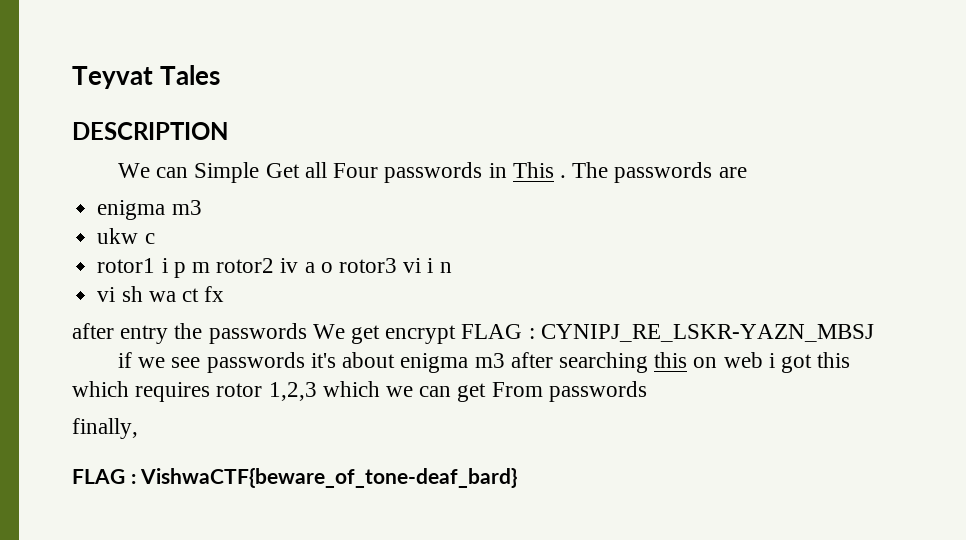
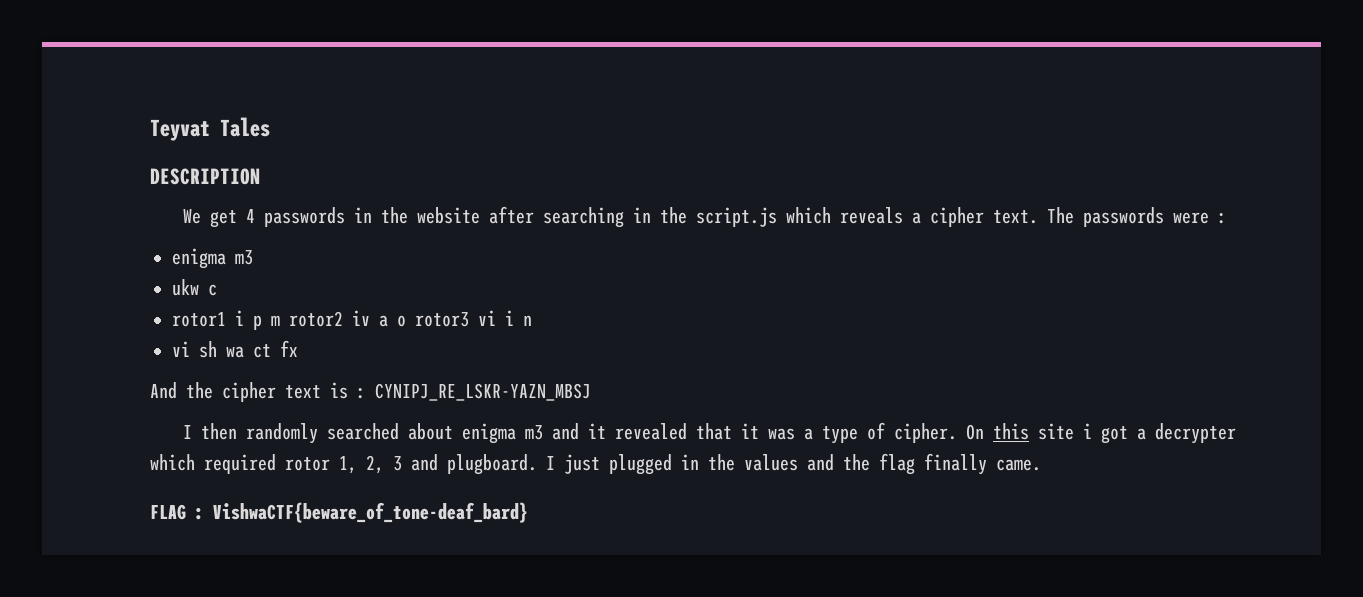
- We can Simple Get all Four passwords in This . The passwords are
+ We get 4 passwords in the website after searching in the script.js which reveals a cipher text. The passwords were :
- after entry the passwords We get encrypt FLAG : CYNIPJ_RE_LSKR-YAZN_MBSJ
- if we see passwords it's about enigma m3 after searching this on web i got this which requires rotor 1,2,3 which we can get From passwords
- finally,
+ And the cipher text is : CYNIPJ_RE_LSKR-YAZN_MBSJ
+ I then randomly searched about enigma m3 and it revealed that it was a type of cipher. On this site i got a decrypter which required rotor 1, 2, 3 and plugboard. I just plugged in the values and the flag finally came.

